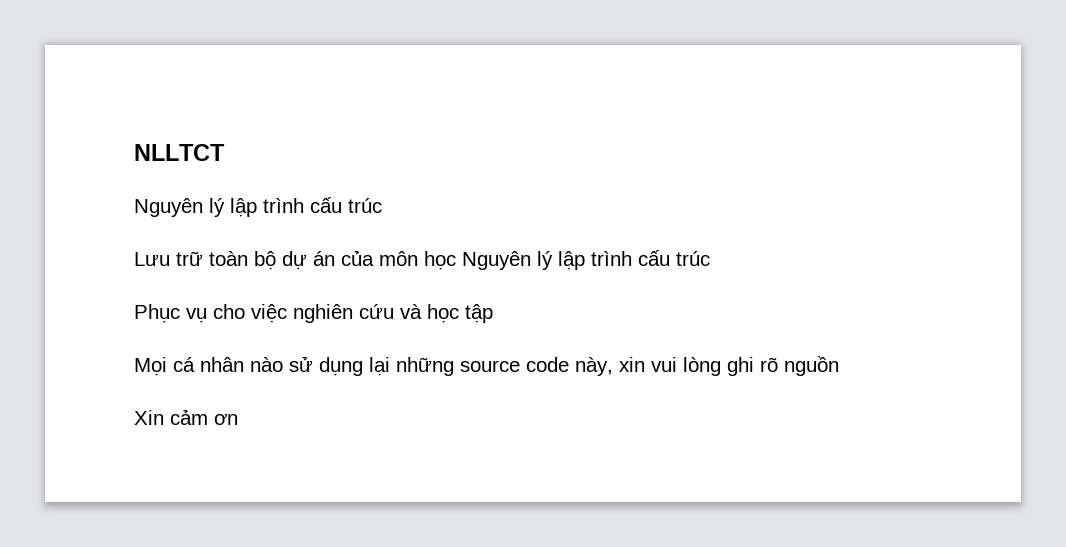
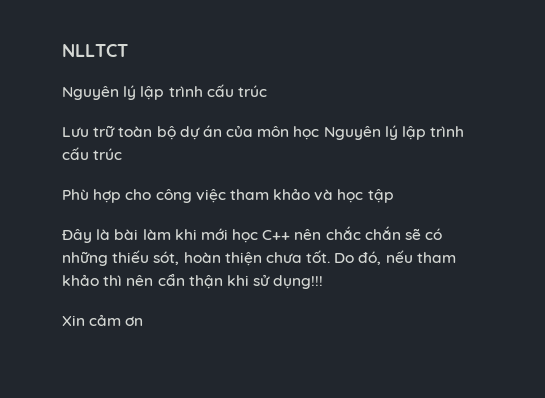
- Phục vụ cho việc nghiên cứu và học tập
- Mọi cá nhân nào sử dụng lại những source code này, xin vui lòng ghi rõ nguồn
+ Phù hợp cho công việc tham khảo và học tập
+ Đây là bài làm khi mới học C++ nên chắc chắn sẽ có những thiếu sót, hoàn thiện chưa tốt. Do đó, nếu tham khảo thì nên cẩn thận khi sử dụng!!!

